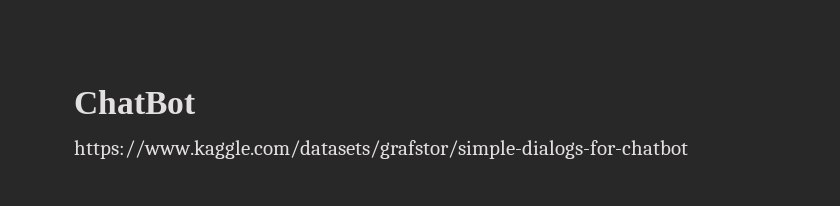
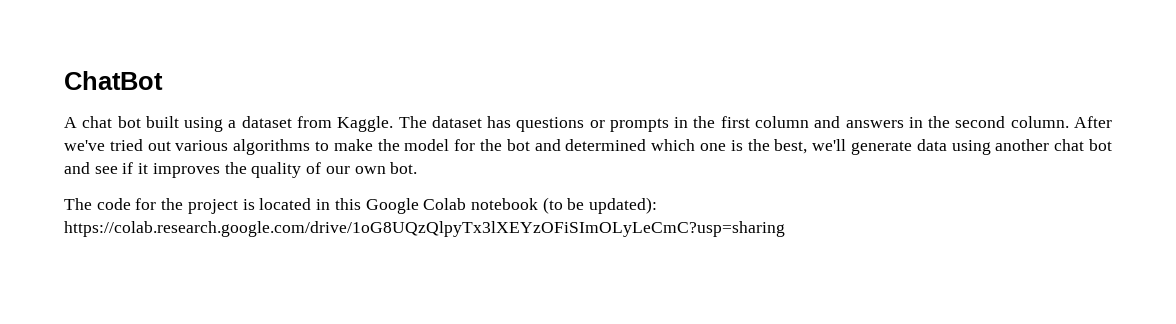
- https://www.kaggle.com/datasets/grafstor/simple-dialogs-for-chatbot
+ A chat bot built using a dataset from Kaggle. The dataset has questions or prompts in the first column and answers in the second column. After we've tried out various algorithms to make the model for the bot and determined which one is the best, we'll generate data using another chat bot and see if it improves the quality of our own bot.
+ The code for the project is located in this Google Colab notebook (to be updated): https://colab.research.google.com/drive/1oG8UQzQlpyTx3lXEYzOFiSImOLyLeCmC?usp=sharing

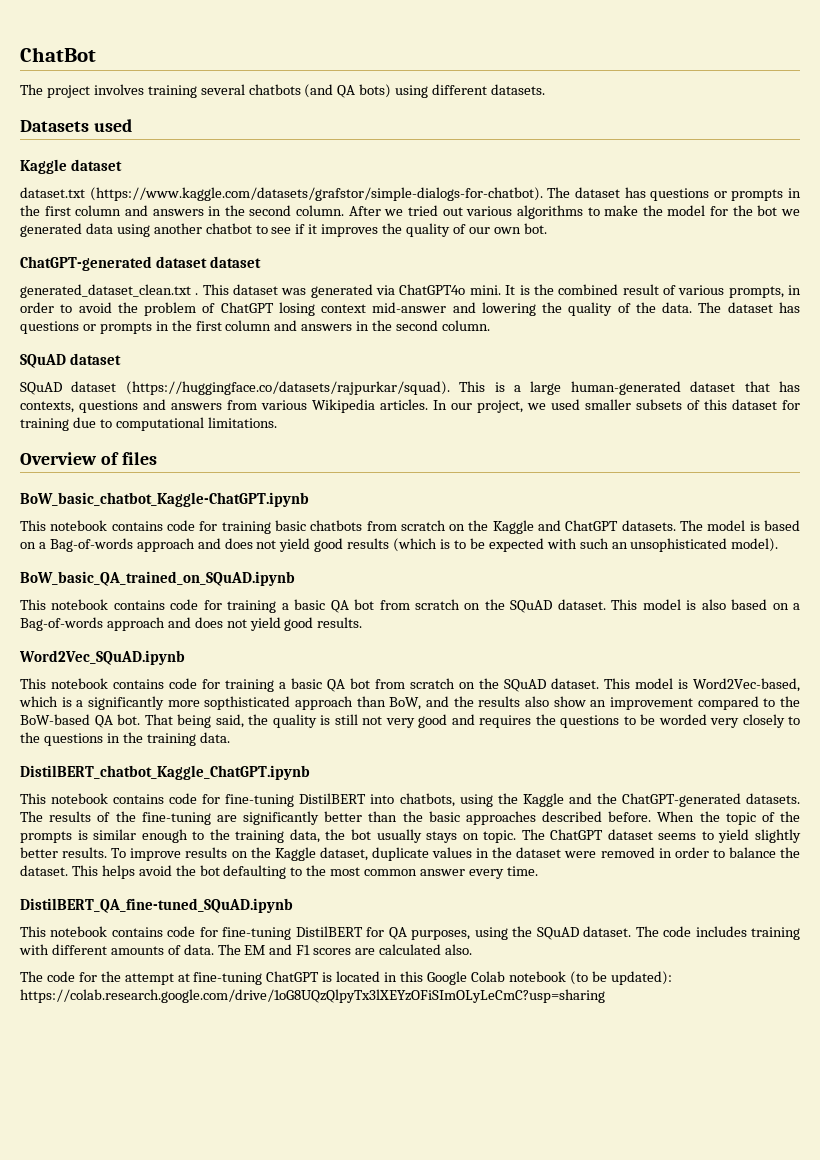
- A chat bot built using a dataset from Kaggle. The dataset has questions or prompts in the first column and answers in the second column.
+ The project involves training several chatbots (and QA bots) using different datasets.
+ Datasets used
+ Kaggle dataset
+ dataset.txt (https://www.kaggle.com/datasets/grafstor/simple-dialogs-for-chatbot). The dataset has questions or prompts in the first column and answers in the second column.
- After we've tried out various algorithms to make the model for the bot and determined which one is the best, we'll generate data using another chat bot and see if it improves the quality of our own bot.
+ After we tried out various algorithms to make the model for the bot we generated data using another chatbot to see if it improves the quality of our own bot.
+ ChatGPT-generated dataset dataset
+ generated_dataset_clean.txt . This dataset was generated via ChatGPT4o mini. It is the combined result of various prompts, in order to avoid the problem of ChatGPT losing context mid-answer and lowering the quality of the data. The dataset has questions or prompts in the first column and answers in the second column.
+ SQuAD dataset
+ SQuAD dataset (https://huggingface.co/datasets/rajpurkar/squad). This is a large human-generated dataset that has contexts, questions and answers from various Wikipedia articles. In our project, we used smaller subsets of this dataset for training due to computational limitations.
+ Overview of files
+ BoW_basic_chatbot_Kaggle-ChatGPT.ipynb
+ This notebook contains code for training basic chatbots from scratch on the Kaggle and ChatGPT datasets. The model is based on a Bag-of-words approach and does not yield good results (which is to be expected with such an unsophisticated model).
+ BoW_basic_QA_trained_on_SQuAD.ipynb
+ This notebook contains code for training a basic QA bot from scratch on the SQuAD dataset. This model is also based on a Bag-of-words approach and does not yield good results.
+ Word2Vec_SQuAD.ipynb
+ This notebook contains code for training a basic QA bot from scratch on the SQuAD dataset. This model is Word2Vec-based, which is a significantly more sopthisticated approach than BoW, and the results also show an improvement compared to the BoW-based QA bot. That being said, the quality is still not very good and requires the questions to be worded very closely to the questions in the training data.
+ DistilBERT_chatbot_Kaggle_ChatGPT.ipynb
+ This notebook contains code for fine-tuning DistilBERT into chatbots, using the Kaggle and the ChatGPT-generated datasets. The results of the fine-tuning are significantly better than the basic approaches described before. When the topic of the prompts is similar enough to the training data, the bot usually stays on topic. The ChatGPT dataset seems to yield slightly better results. To improve results on the Kaggle dataset, duplicate values in the dataset were removed in order to balance the dataset. This helps avoid the bot defaulting to the most common answer every time.
+ DistilBERT_QA_fine-tuned_SQuAD.ipynb
+ This notebook contains code for fine-tuning DistilBERT for QA purposes, using the SQuAD dataset. The code includes training with different amounts of data. The EM and F1 scores are calculated also.
- The code for the project is located in this Google Colab notebook (to be updated): https://colab.research.google.com/drive/1oG8UQzQlpyTx3lXEYzOFiSImOLyLeCmC?usp=sharing
+ The code for the attempt at fine-tuning ChatGPT is located in this Google Colab notebook (to be updated): https://colab.research.google.com/drive/1oG8UQzQlpyTx3lXEYzOFiSImOLyLeCmC?usp=sharing

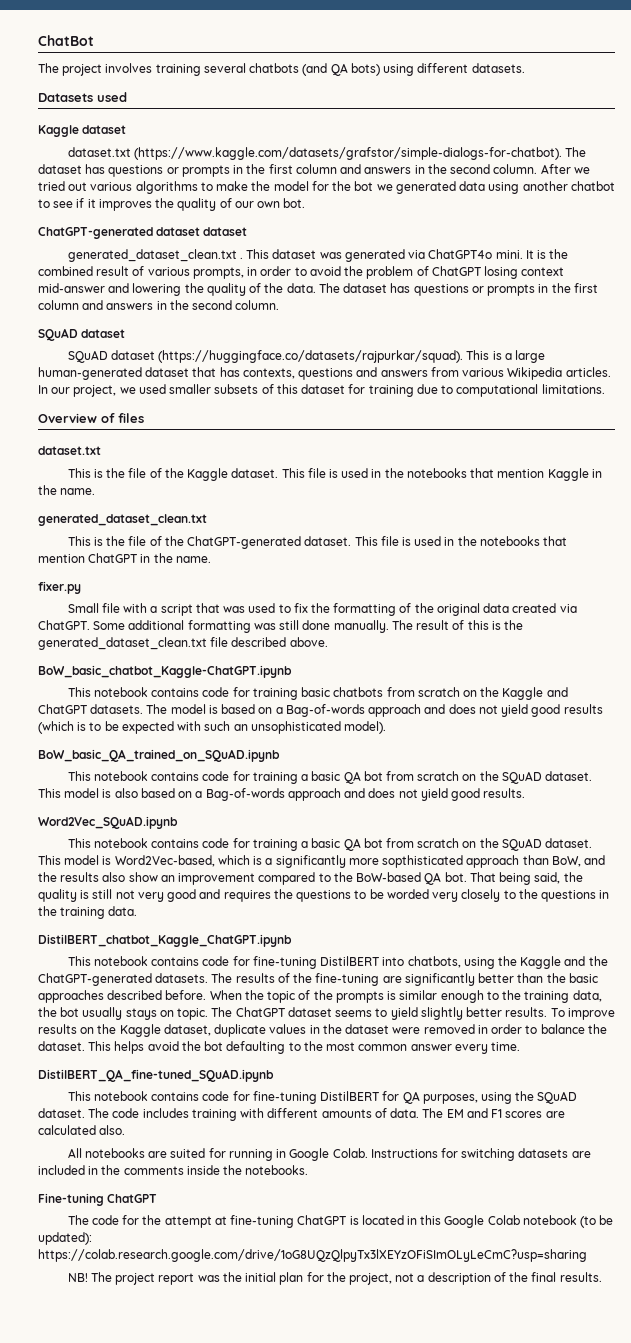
  Overview of files
+ dataset.txt
+ This is the file of the Kaggle dataset. This file is used in the notebooks that mention Kaggle in the name.
+ generated_dataset_clean.txt
+ This is the file of the ChatGPT-generated dataset. This file is used in the notebooks that mention ChatGPT in the name.
+ fixer.py
+ Small file with a script that was used to fix the formatting of the original data created via ChatGPT. Some additional formatting was still done manually. The result of this is the generated_dataset_clean.txt file described above.
+ All notebooks are suited for running in Google Colab. Instructions for switching datasets are included in the comments inside the notebooks.
+ Fine-tuning ChatGPT
+ NB! The project report was the initial plan for the project, not a description of the final results.

